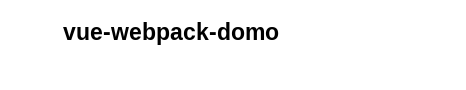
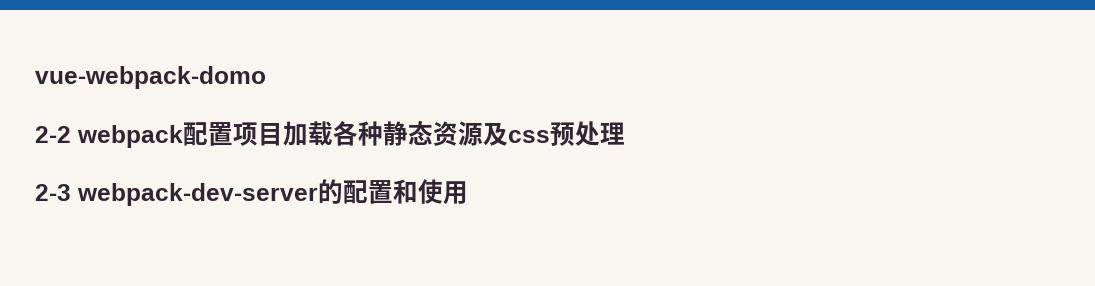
+ 2-2 webpack配置项目加载各种静态资源及css预处理
+ 2-3 webpack-dev-server的配置和使用

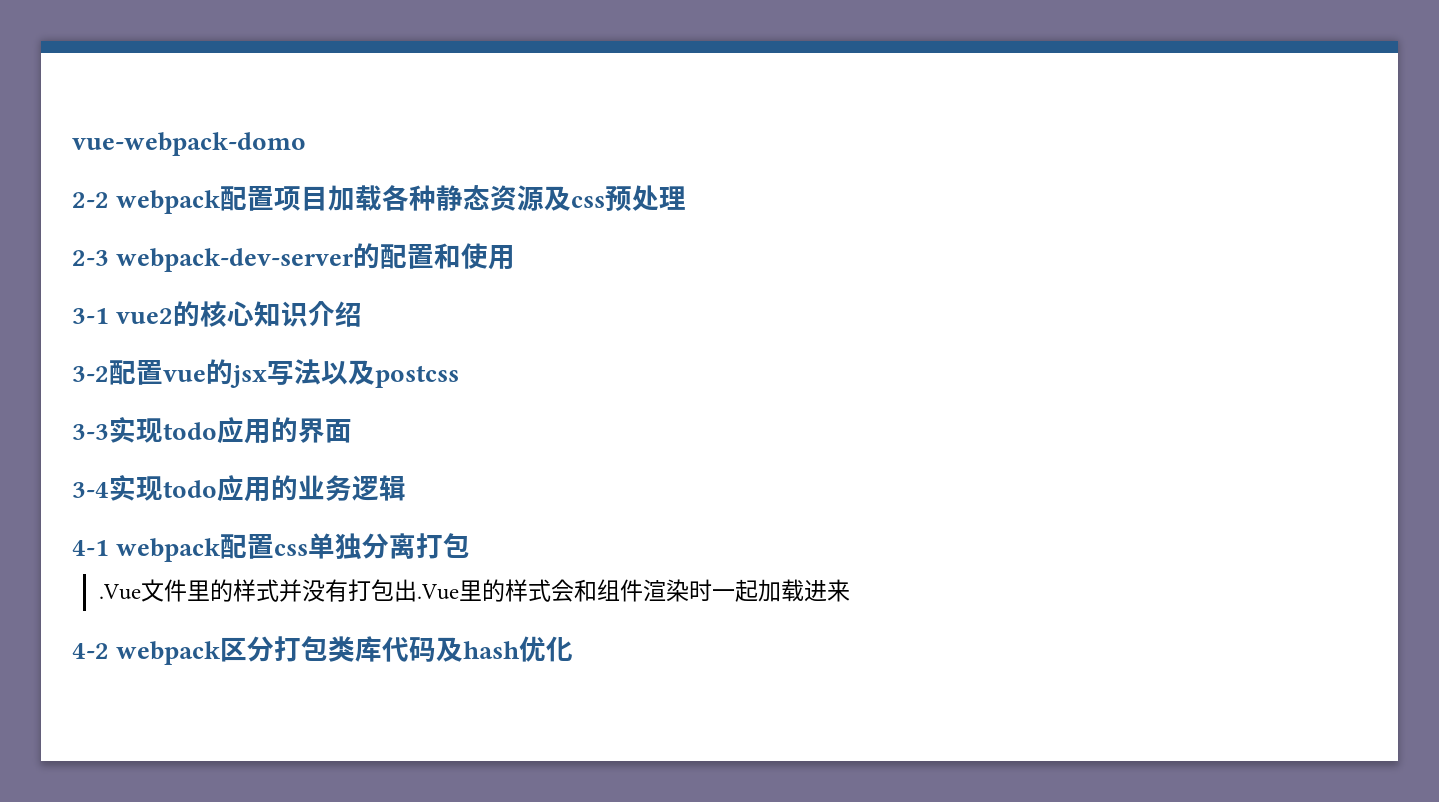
+ 3-1 vue2的核心知识介绍
+ 3-2配置vue的jsx写法以及postcss
+ 3-3实现todo应用的界面
+ 3-4实现todo应用的业务逻辑
+ 4-1 webpack配置css单独分离打包
+ .Vue文件里的样式并没有打包出.Vue里的样式会和组件渲染时一起加载进来
+ 4-2 webpack区分打包类库代码及hash优化

